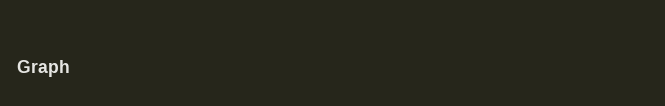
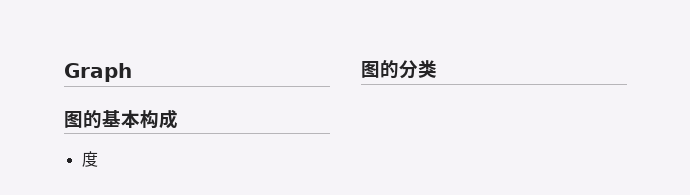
+ 图的基本构成
+ 度
+ 图的分类

